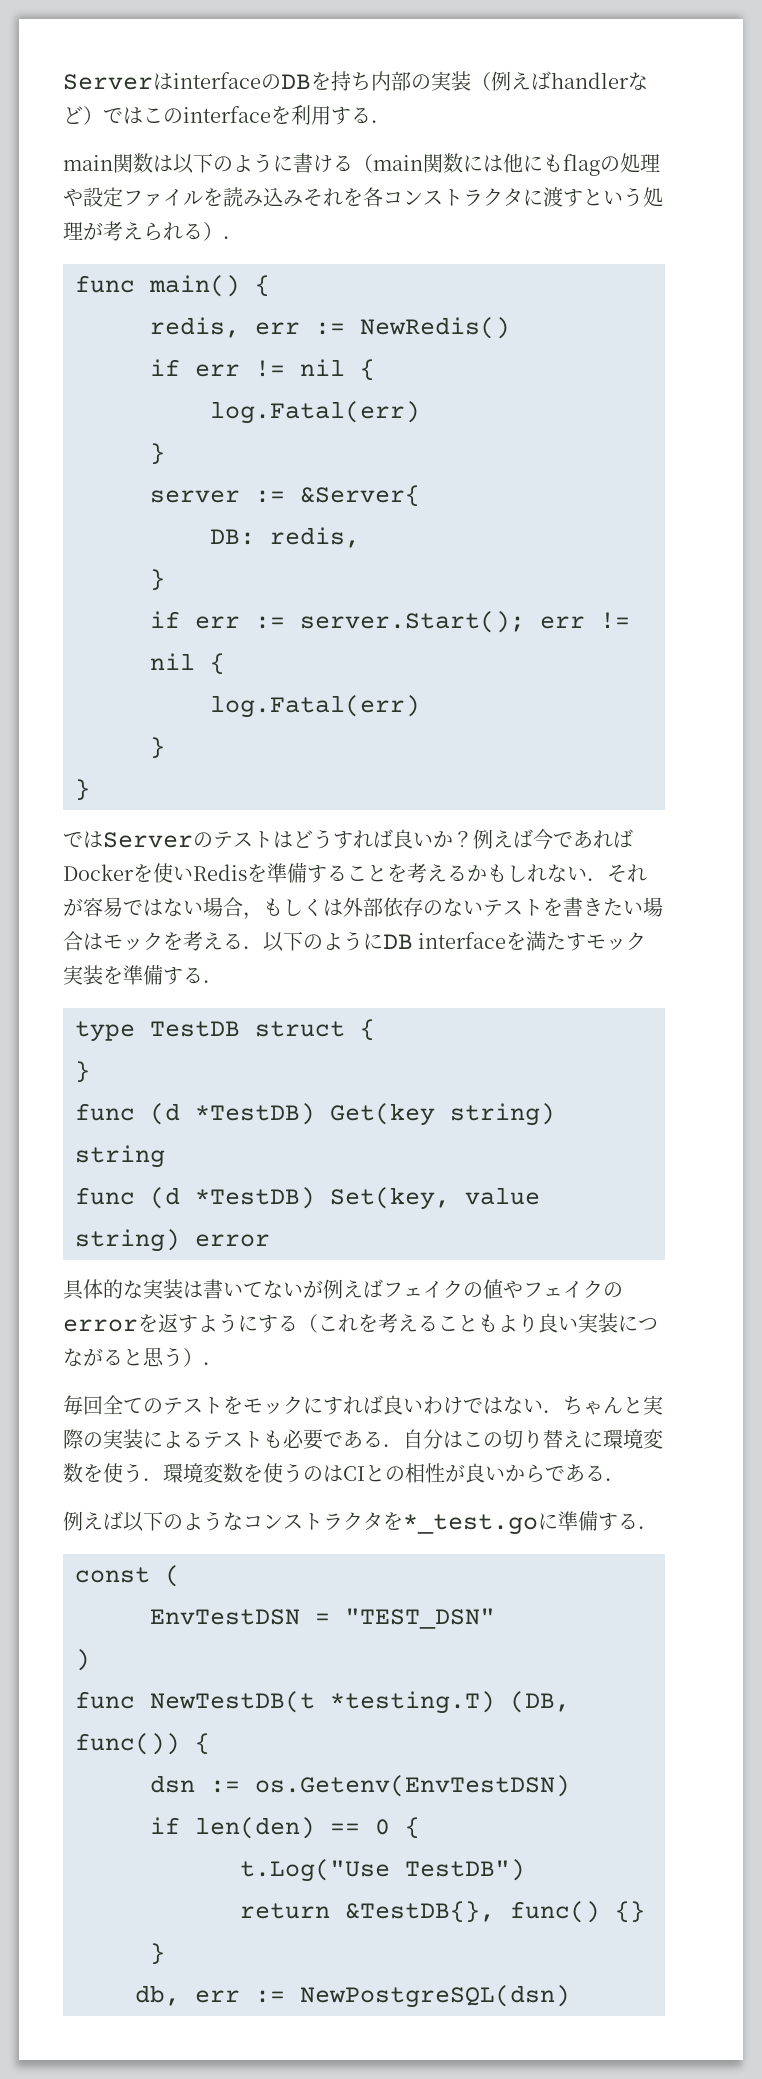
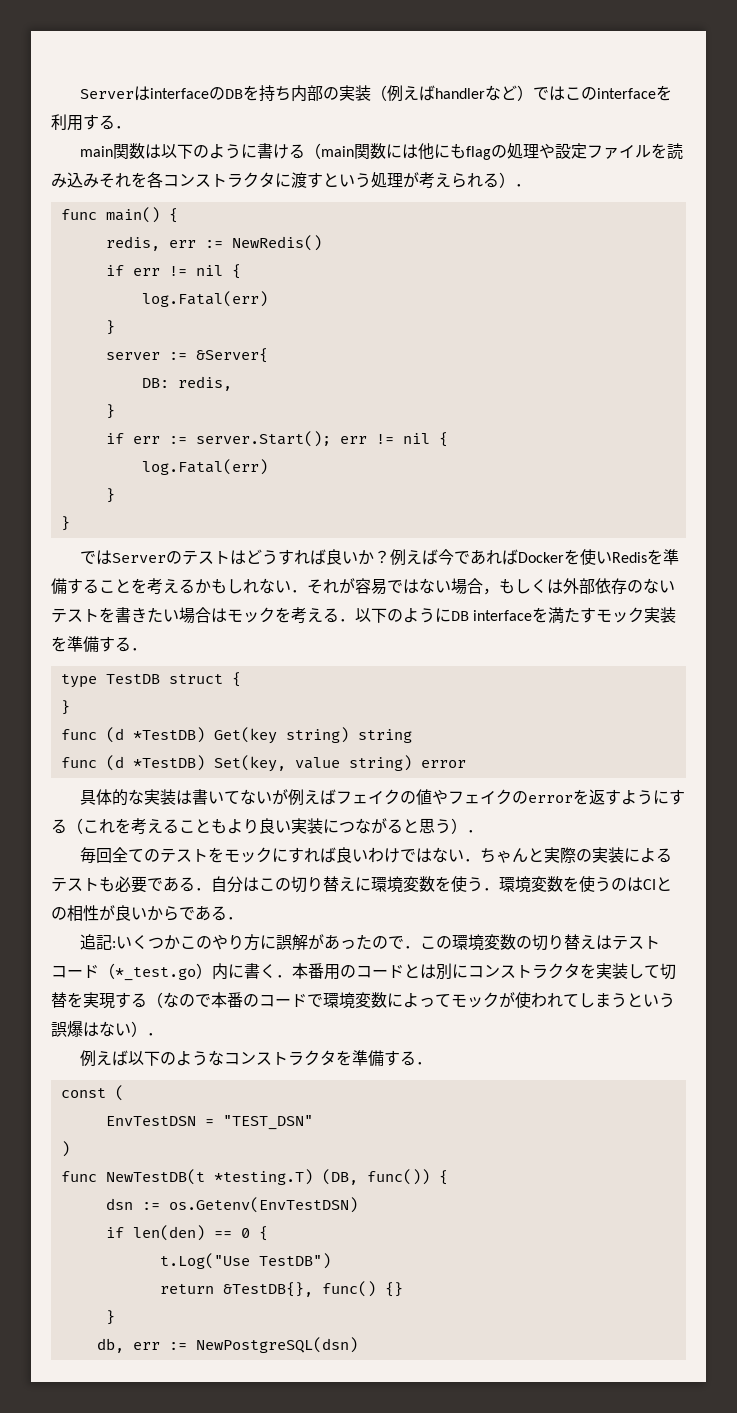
+ 追記:いくつかこのやり方に誤解があったので．この環境変数の切り替えはテストコード（*_test.go）内に書く．本番用のコードとは別にコンストラクタを実装して切替を実現する（なので本番のコードで環境変数によってモックが使われてしまうという誤爆はない）．
- 例えば以下のようなコンストラクタを*_test.goに準備する．
+ 例えば以下のようなコンストラクタを準備する．

